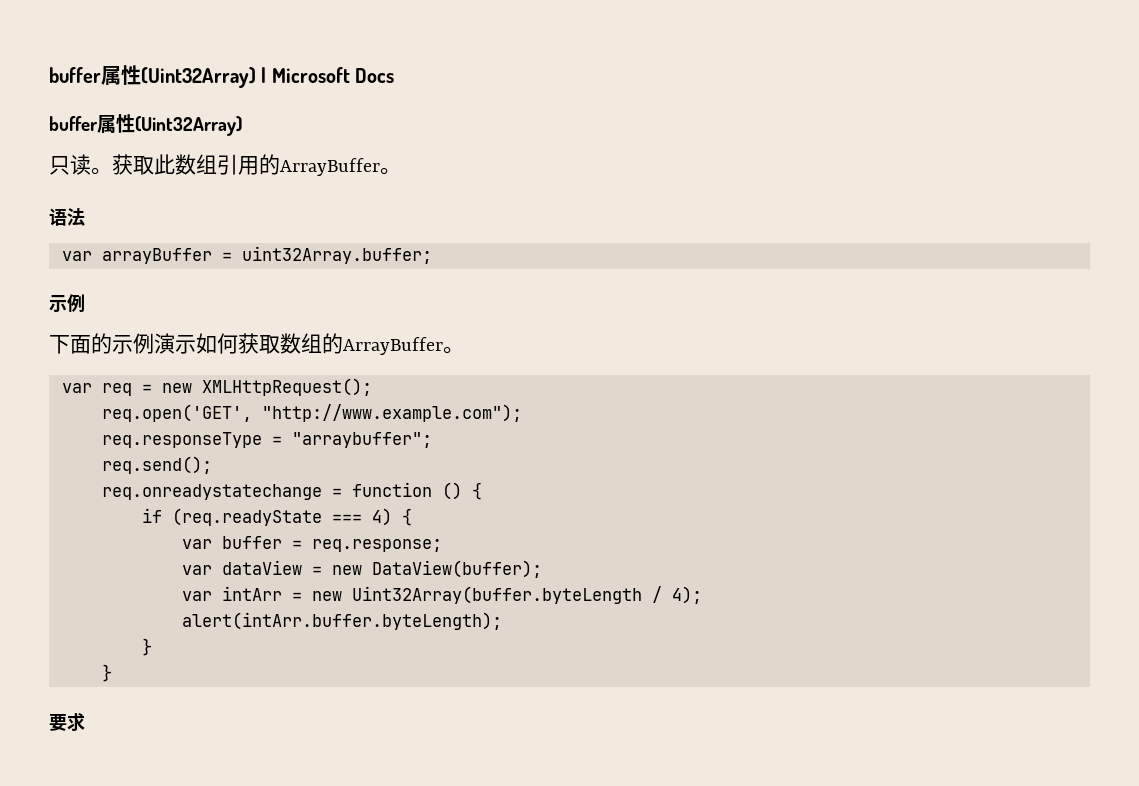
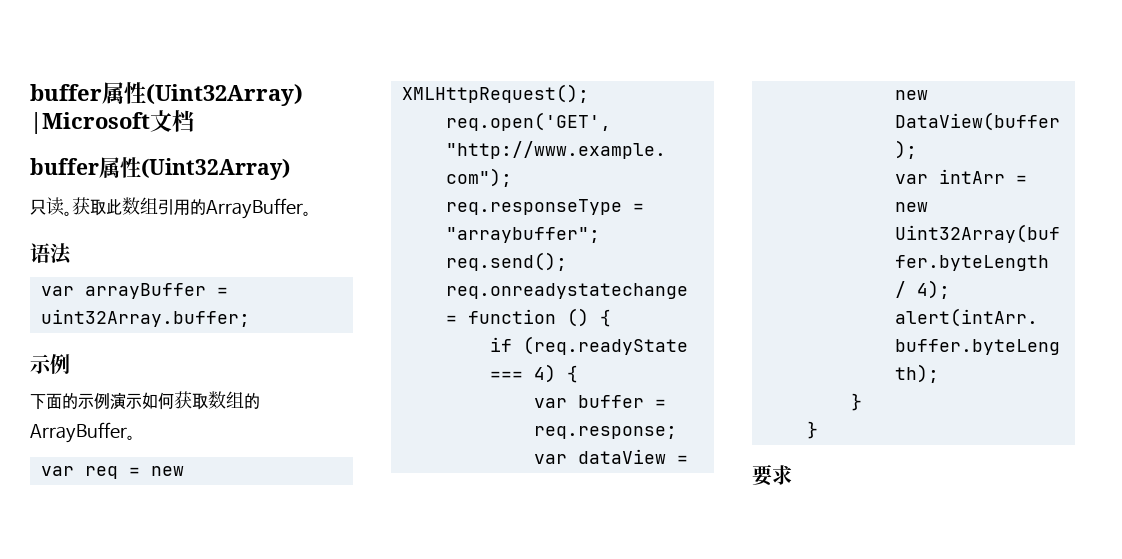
- buffer属性(Uint32Array) | Microsoft Docs
+ buffer属性(Uint32Array) |Microsoft文档

